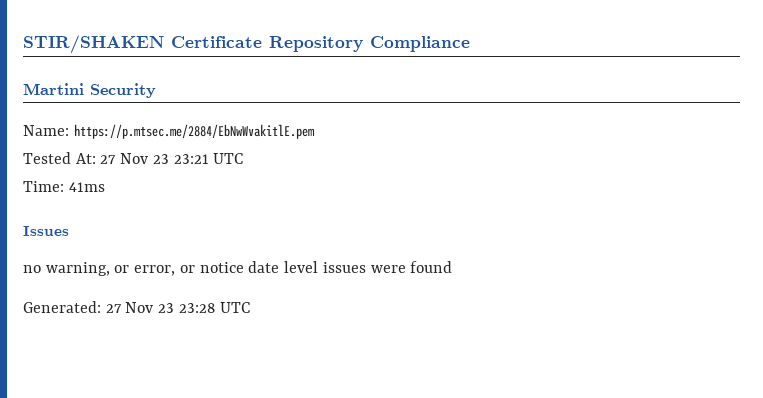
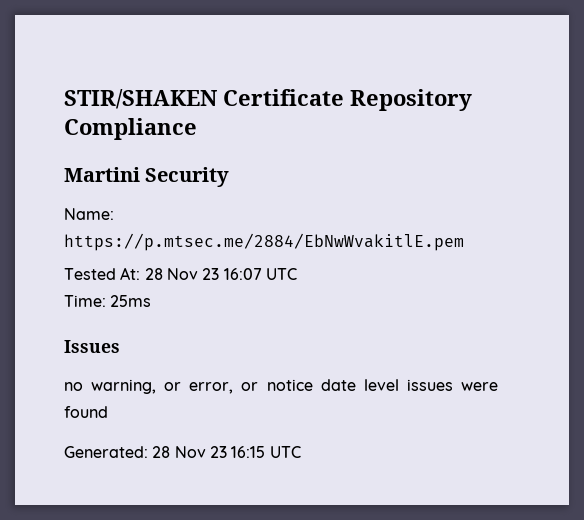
- Tested At: 27 Nov 23 23:21 UTC
+ Tested At: 28 Nov 23 16:07 UTC
- Time: 41ms
+ Time: 25ms
- Generated: 27 Nov 23 23:28 UTC
+ Generated: 28 Nov 23 16:15 UTC

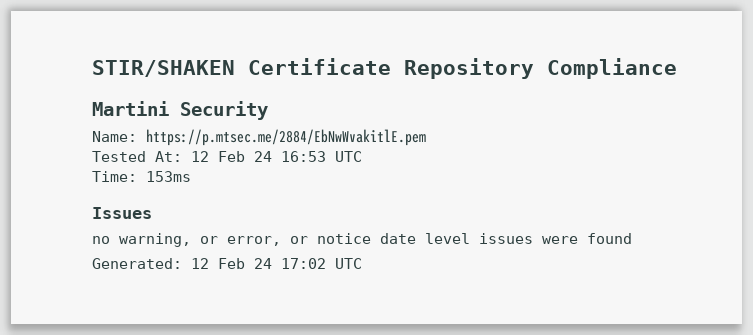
- Tested At: 28 Nov 23 16:07 UTC
+ Tested At: 12 Feb 24 16:53 UTC
- Time: 25ms
+ Time: 153ms
- Generated: 28 Nov 23 16:15 UTC
+ Generated: 12 Feb 24 17:02 UTC

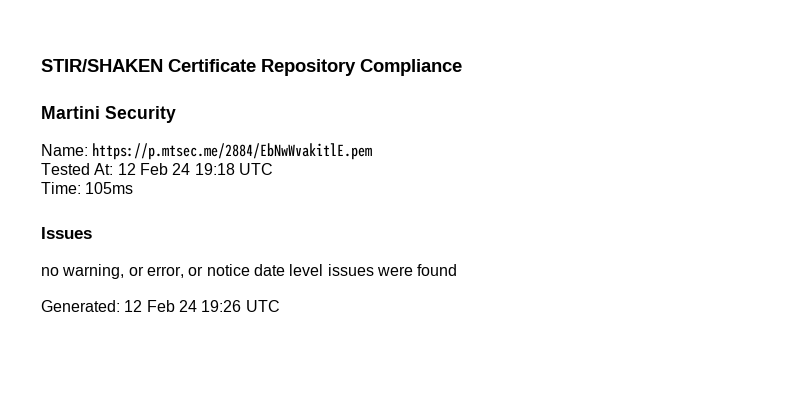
- Tested At: 12 Feb 24 16:53 UTC
+ Tested At: 12 Feb 24 19:18 UTC
- Time: 153ms
+ Time: 105ms
- Generated: 12 Feb 24 17:02 UTC
+ Generated: 12 Feb 24 19:26 UTC

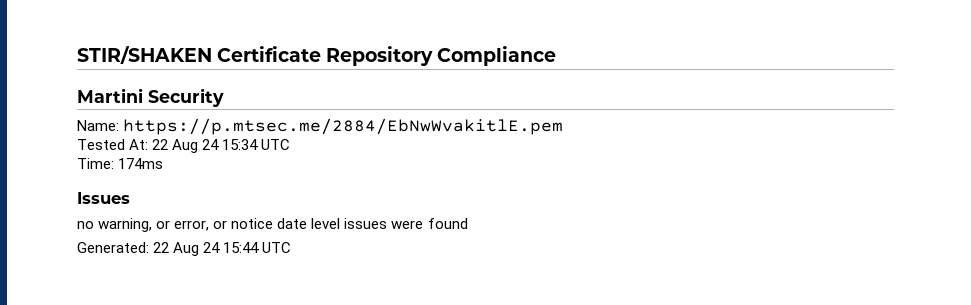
- Tested At: 12 Feb 24 19:18 UTC
+ Tested At: 22 Aug 24 15:34 UTC
- Time: 105ms
+ Time: 174ms
- Generated: 12 Feb 24 19:26 UTC
+ Generated: 22 Aug 24 15:44 UTC

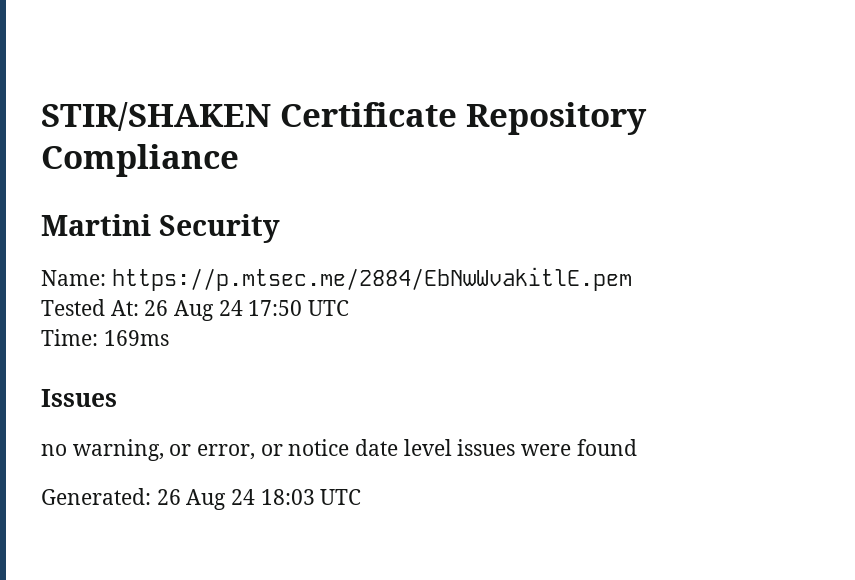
- Tested At: 22 Aug 24 15:34 UTC
+ Tested At: 26 Aug 24 17:50 UTC
- Time: 174ms
+ Time: 169ms
- Generated: 22 Aug 24 15:44 UTC
+ Generated: 26 Aug 24 18:03 UTC

